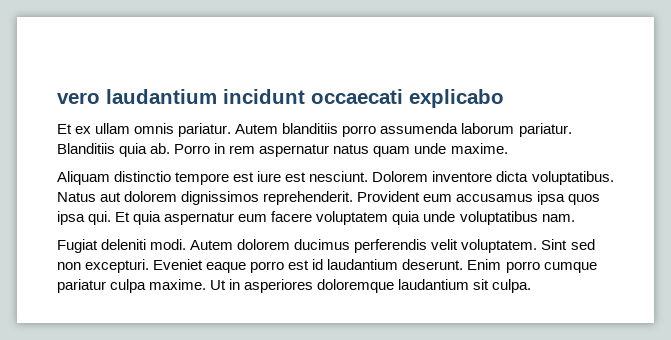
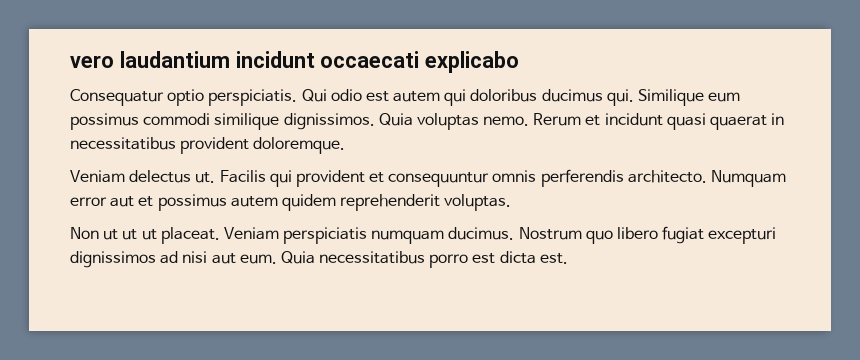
- Et ex ullam omnis pariatur. Autem blanditiis porro assumenda laborum pariatur. Blanditiis quia ab. Porro in rem aspernatur natus quam unde maxime.
- Aliquam distinctio tempore est iure est nesciunt. Dolorem inventore dicta voluptatibus. Natus aut dolorem dignissimos reprehenderit. Provident eum accusamus ipsa quos ipsa qui. Et quia aspernatur eum facere voluptatem quia unde voluptatibus nam.
- Fugiat deleniti modi. Autem dolorem ducimus perferendis velit voluptatem. Sint sed non excepturi. Eveniet eaque porro est id laudantium deserunt. Enim porro cumque pariatur culpa maxime. Ut in asperiores doloremque laudantium sit culpa.
+ Consequatur optio perspiciatis. Qui odio est autem qui doloribus ducimus qui. Similique eum possimus commodi similique dignissimos. Quia voluptas nemo. Rerum et incidunt quasi quaerat in necessitatibus provident doloremque.
+ Veniam delectus ut. Facilis qui provident et consequuntur omnis perferendis architecto. Numquam error aut et possimus autem quidem reprehenderit voluptas.
+ Non ut ut ut placeat. Veniam perspiciatis numquam ducimus. Nostrum quo libero fugiat excepturi dignissimos ad nisi aut eum. Quia necessitatibus porro est dicta est.

